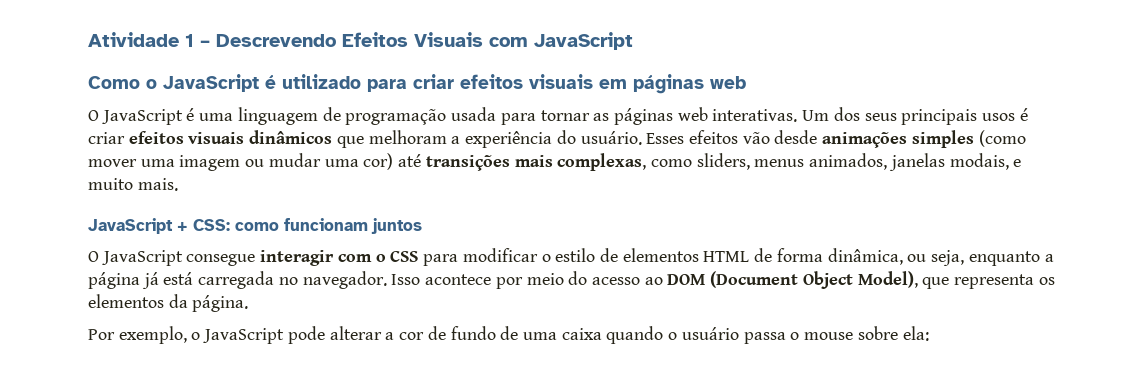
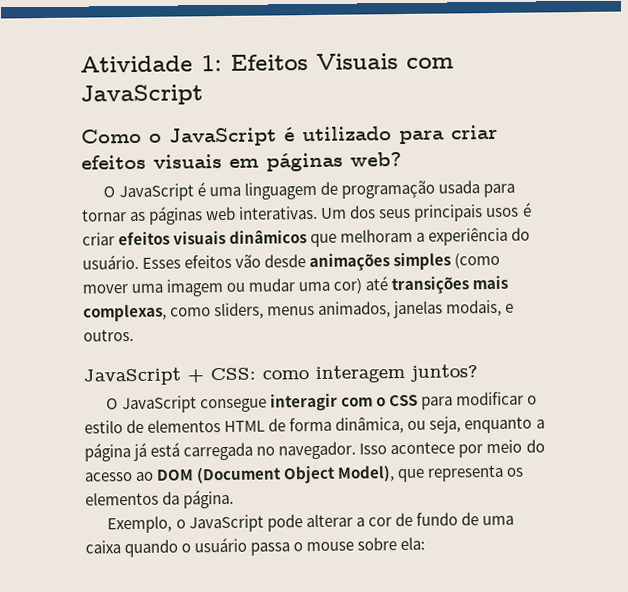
- Atividade 1 – Descrevendo Efeitos Visuais com JavaScript
+ Atividade 1: Efeitos Visuais com JavaScript
- Como o JavaScript é utilizado para criar efeitos visuais em páginas web
+ Como o JavaScript é utilizado para criar efeitos visuais em páginas web?
- Esses efeitos vão desde animações simples (como mover uma imagem ou mudar uma cor) até transições mais complexas, como sliders, menus animados, janelas modais, e muito mais.
+ Esses efeitos vão desde animações simples (como mover uma imagem ou mudar uma cor) até transições mais complexas, como sliders, menus animados, janelas modais, e outros.
- JavaScript + CSS: como funcionam juntos
+ JavaScript + CSS: como interagem juntos?
- Por exemplo, o JavaScript pode alterar a cor de fundo de uma caixa quando o usuário passa o mouse sobre ela:
+ Exemplo, o JavaScript pode alterar a cor de fundo de uma caixa quando o usuário passa o mouse sobre ela:

